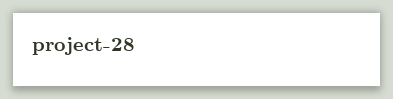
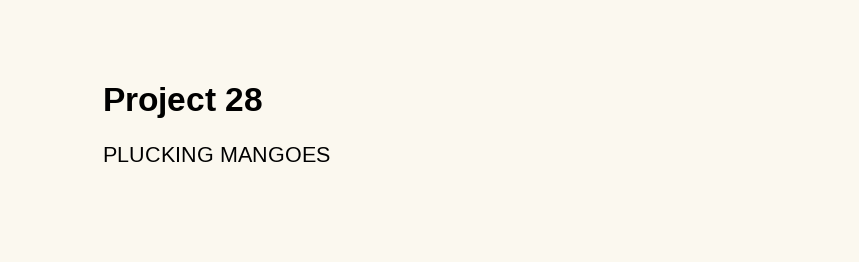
- project-28
+ Project 28
+ PLUCKING MANGOES

